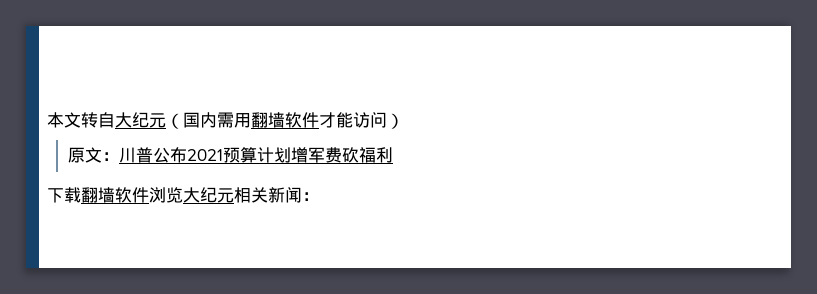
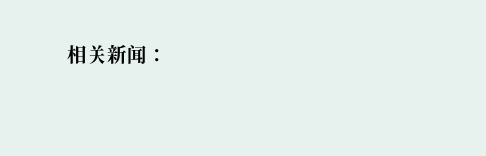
- 本文转自大纪元（国内需用翻墙软件才能访问）
- 原文：川普公布2021预算计划增军费砍福利
- 下载翻墙软件浏览大纪元相关新闻：
+ 相关新闻：

